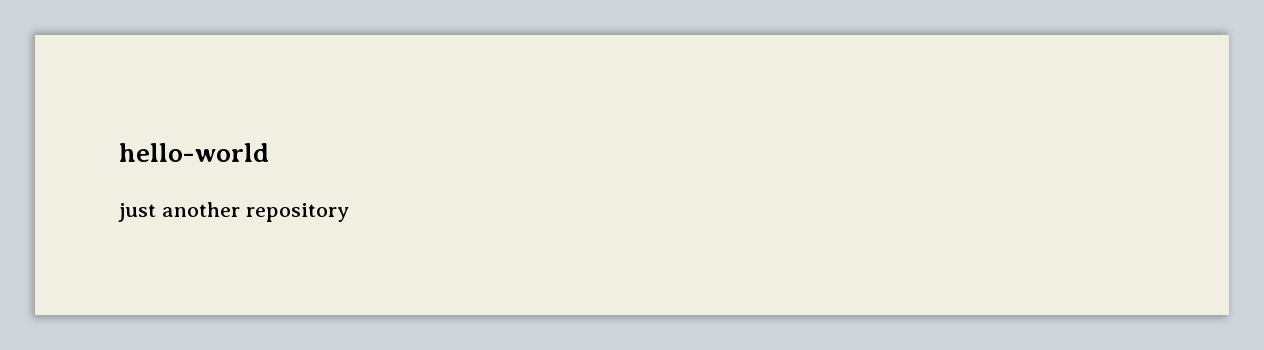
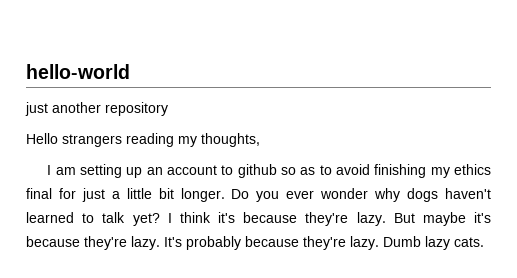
+ Hello strangers reading my thoughts,
+ I am setting up an account to github so as to avoid finishing my ethics final for just a little bit longer. Do you ever wonder why dogs haven't learned to talk yet? I think it's because they're lazy. But maybe it's because they're lazy. It's probably because they're lazy. Dumb lazy cats.

